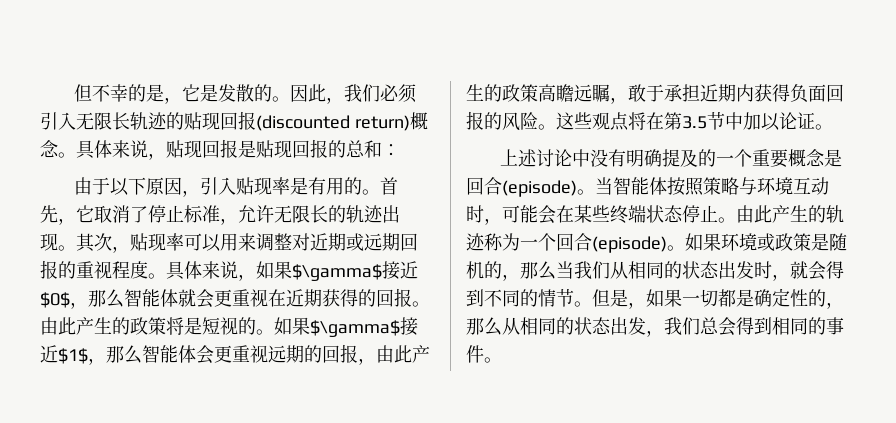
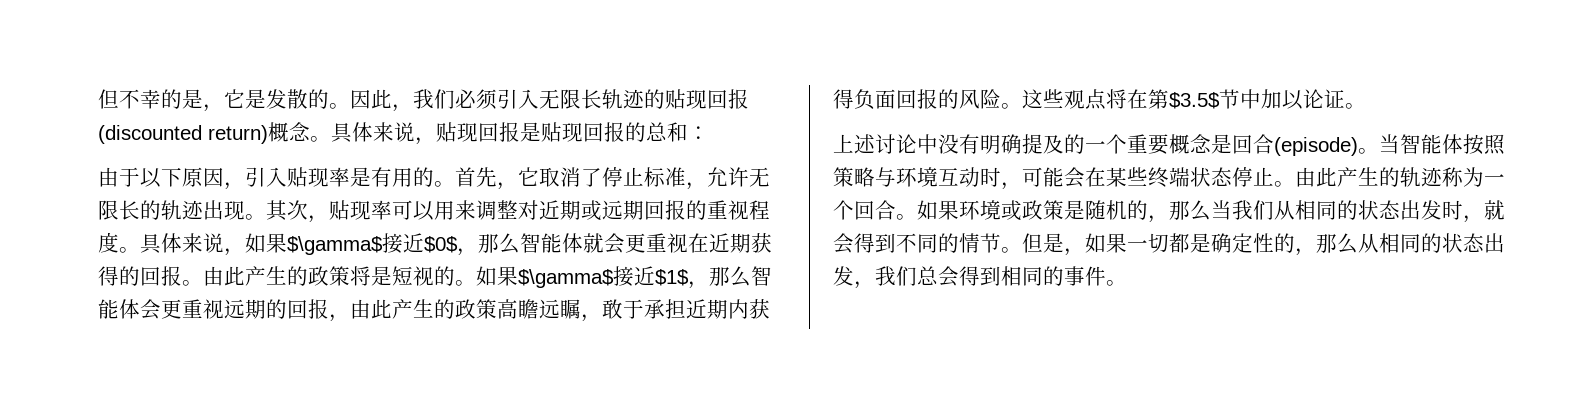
- 这些观点将在第3.5节中加以论证。
+ 这些观点将在第$3.5$节中加以论证。
- 由此产生的轨迹称为一个回合(episode)。
+ 由此产生的轨迹称为一个回合。

